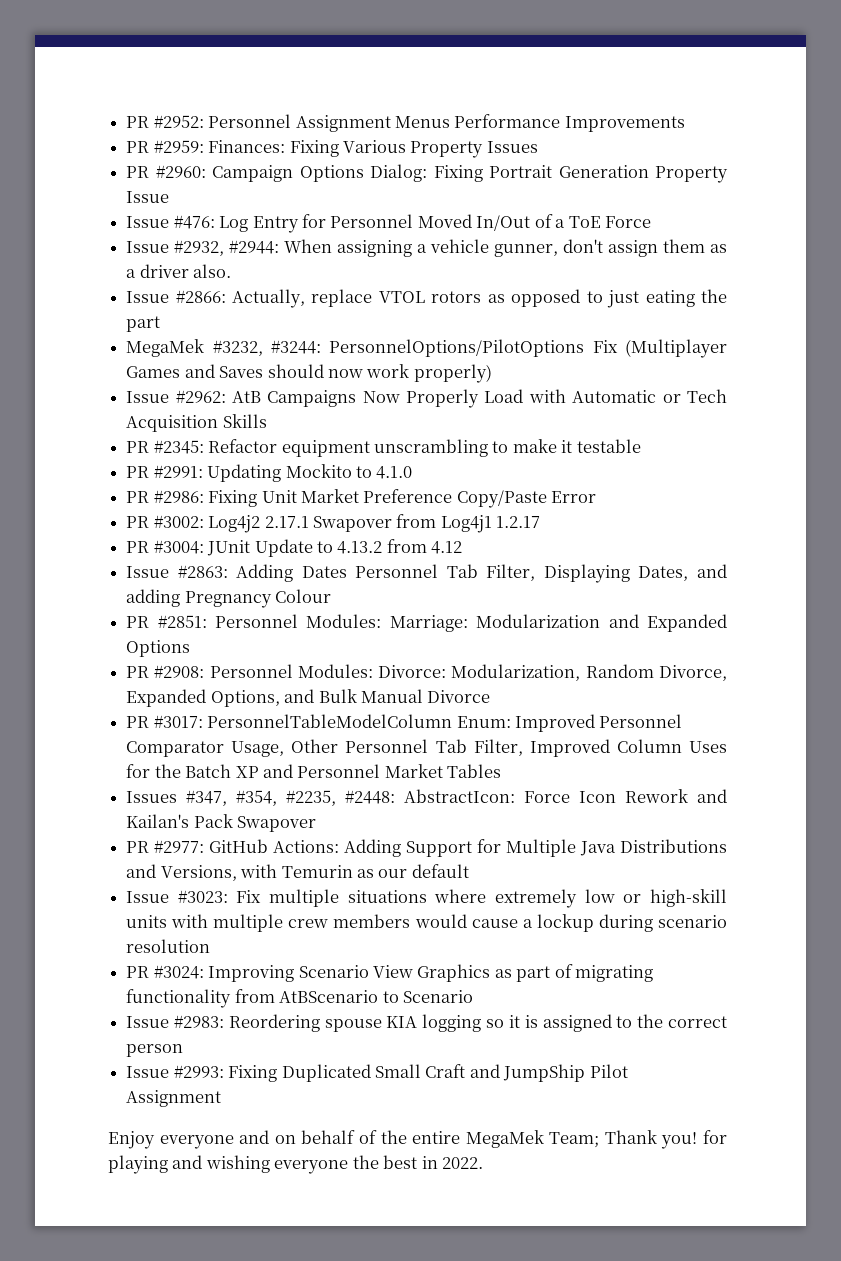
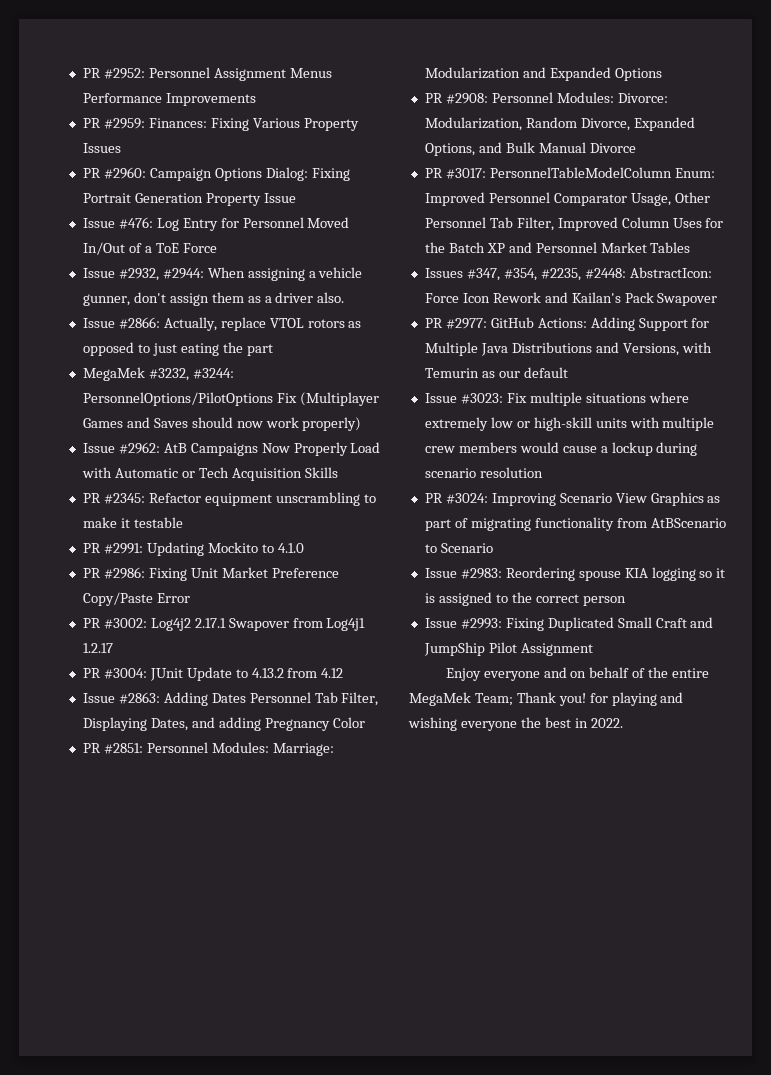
- Issue #2863: Adding Dates Personnel Tab Filter, Displaying Dates, and adding Pregnancy Colour
+ Issue #2863: Adding Dates Personnel Tab Filter, Displaying Dates, and adding Pregnancy Color

